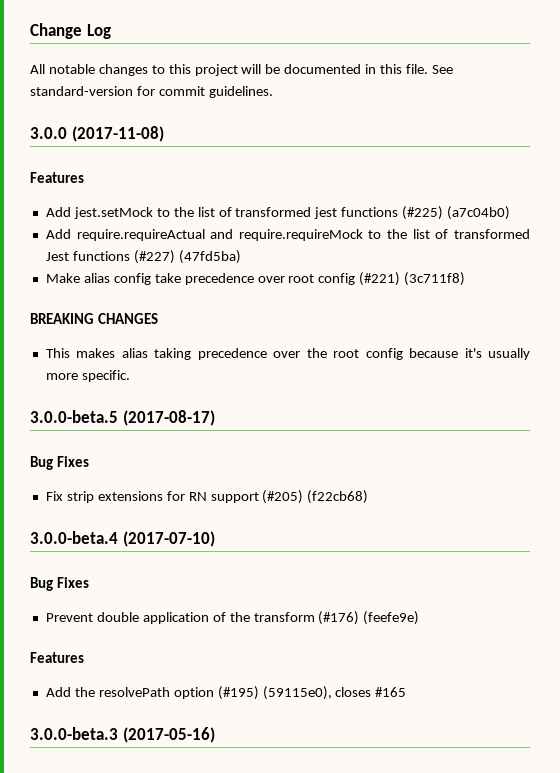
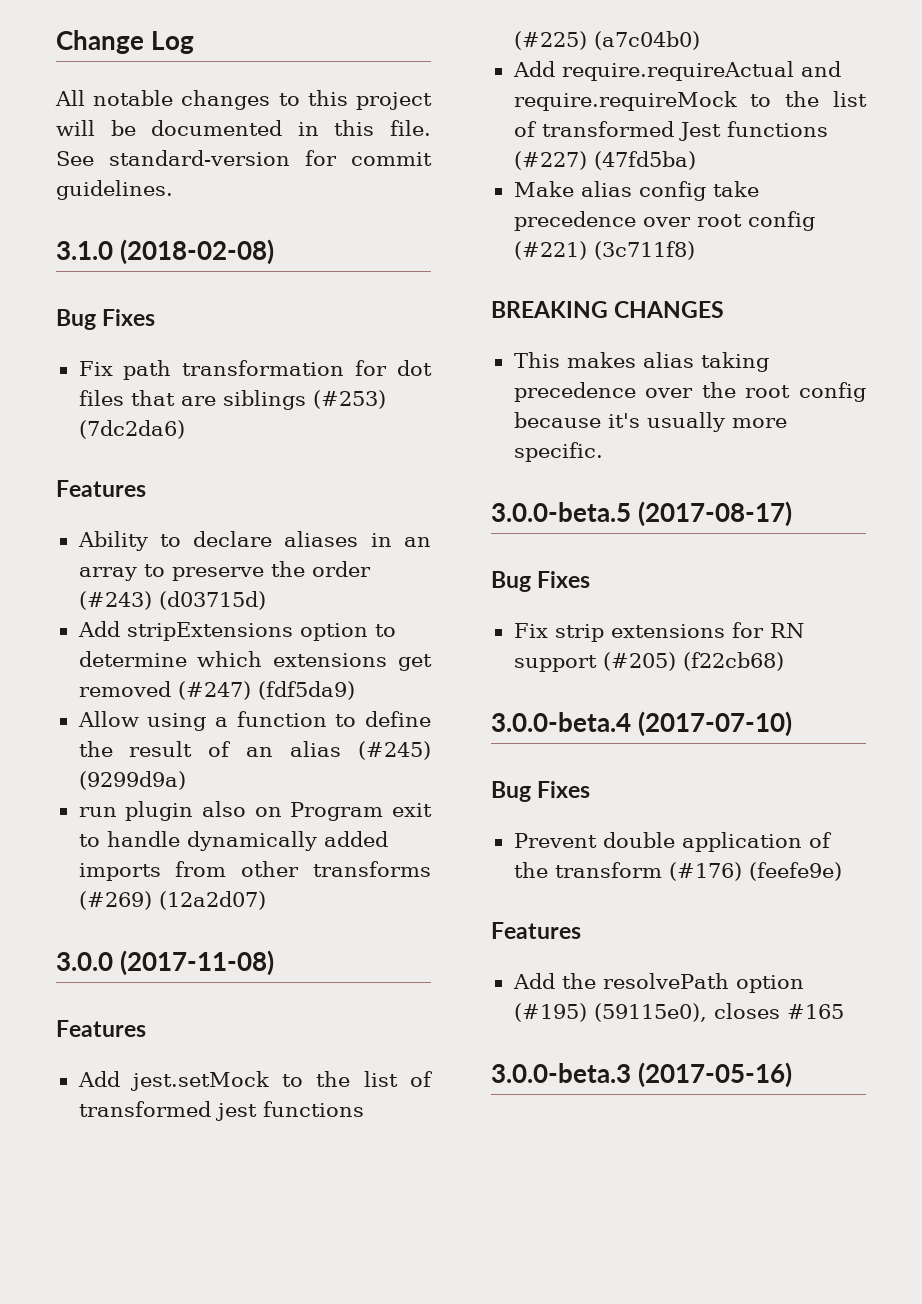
+ 3.1.0 (2018-02-08)
+ Bug Fixes
+ Fix path transformation for dot files that are siblings (#253) (7dc2da6)
+ Features
+ Ability to declare aliases in an array to preserve the order (#243) (d03715d)
+ Add stripExtensions option to determine which extensions get removed (#247) (fdf5da9)
+ Allow using a function to define the result of an alias (#245) (9299d9a)
+ run plugin also on Program exit to handle dynamically added imports from other transforms (#269) (12a2d07)

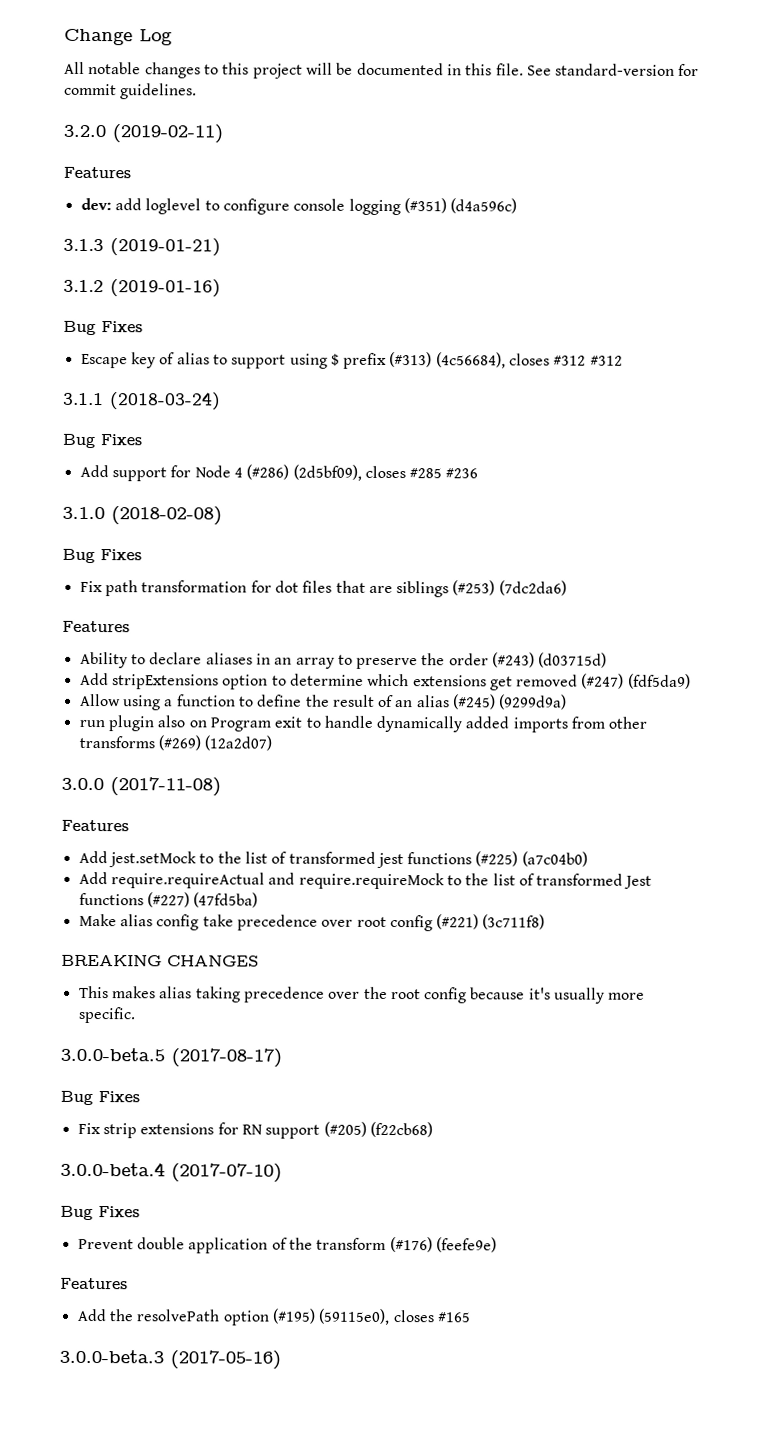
+ 3.2.0 (2019-02-11)
+ Features
+ dev: add loglevel to configure console logging (#351) (d4a596c)
+ 3.1.3 (2019-01-21)
+ 3.1.2 (2019-01-16)
+ Bug Fixes
+ Escape key of alias to support using $ prefix (#313) (4c56684), closes #312 #312
+ 3.1.1 (2018-03-24)
+ Bug Fixes
+ Add support for Node 4 (#286) (2d5bf09), closes #285 #236

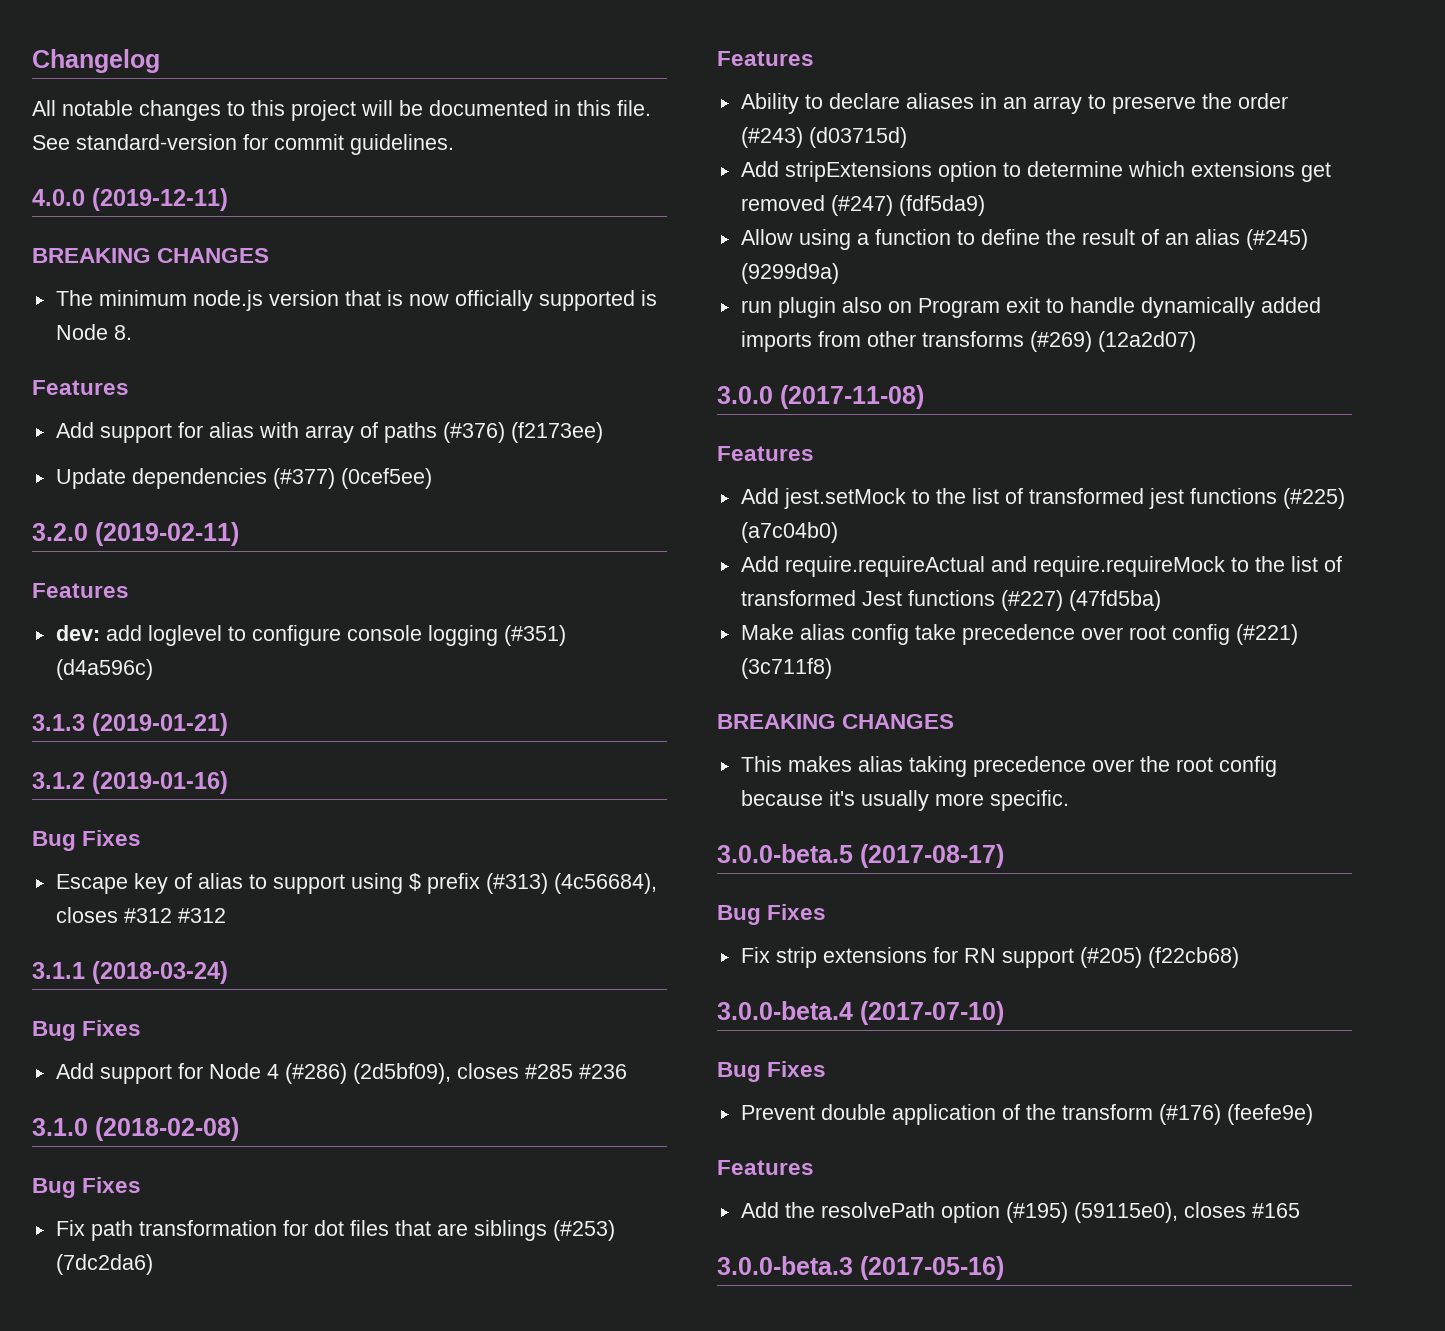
- Change Log
+ Changelog
+ 4.0.0 (2019-12-11)
+ BREAKING CHANGES
+ The minimum node.js version that is now officially supported is Node 8.
+ Features
+ Add support for alias with array of paths (#376) (f2173ee)
+ Update dependencies (#377) (0cef5ee)

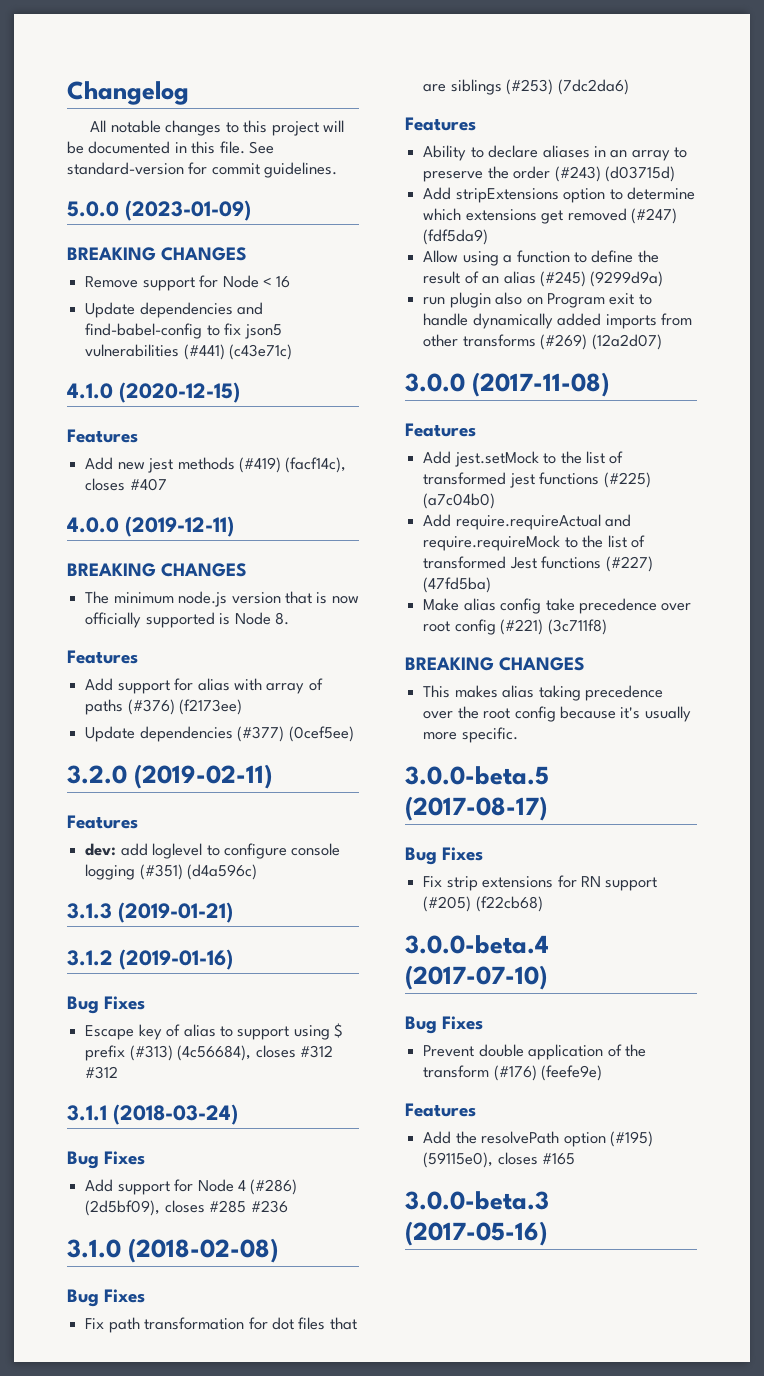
+ 5.0.0 (2023-01-09)
+ BREAKING CHANGES
+ Remove support for Node < 16
+ Update dependencies and find-babel-config to fix json5 vulnerabilities (#441) (c43e71c)
+ 4.1.0 (2020-12-15)
+ Features
+ Add new jest methods (#419) (facf14c), closes #407

